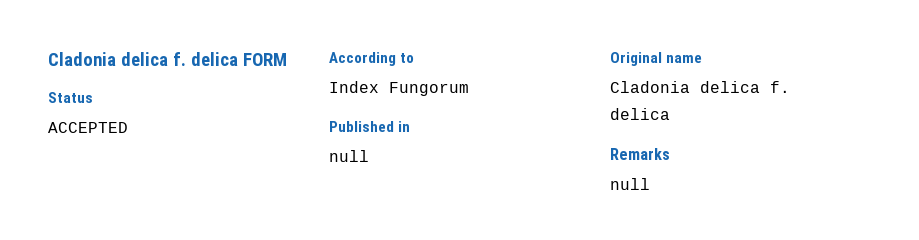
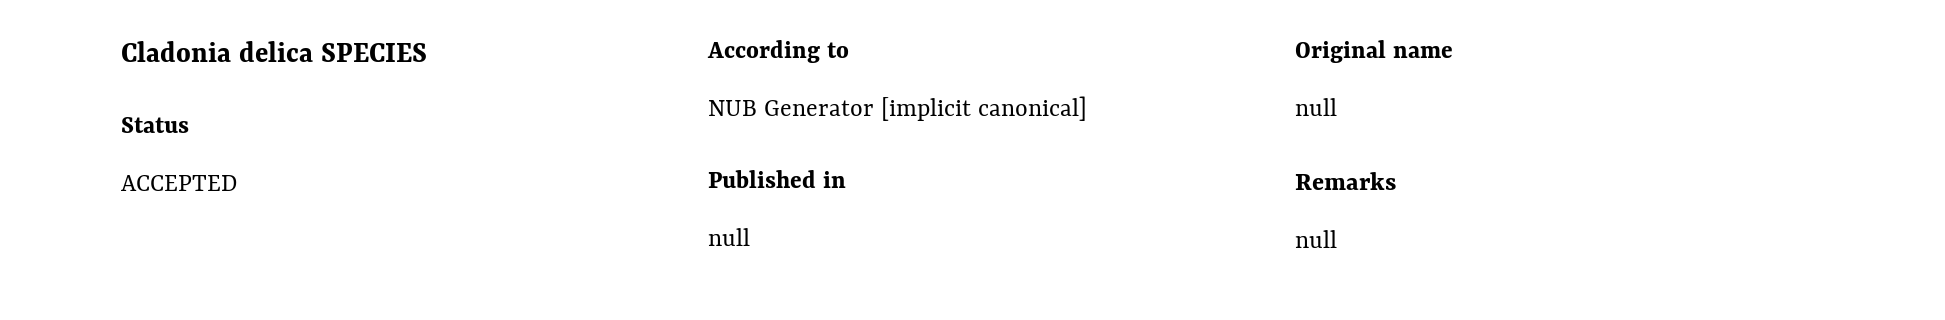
- Cladonia delica f. delica FORM
+ Cladonia delica SPECIES
- Index Fungorum
+ NUB Generator [implicit canonical]
  Original name
- Cladonia delica f. delica
+ null

